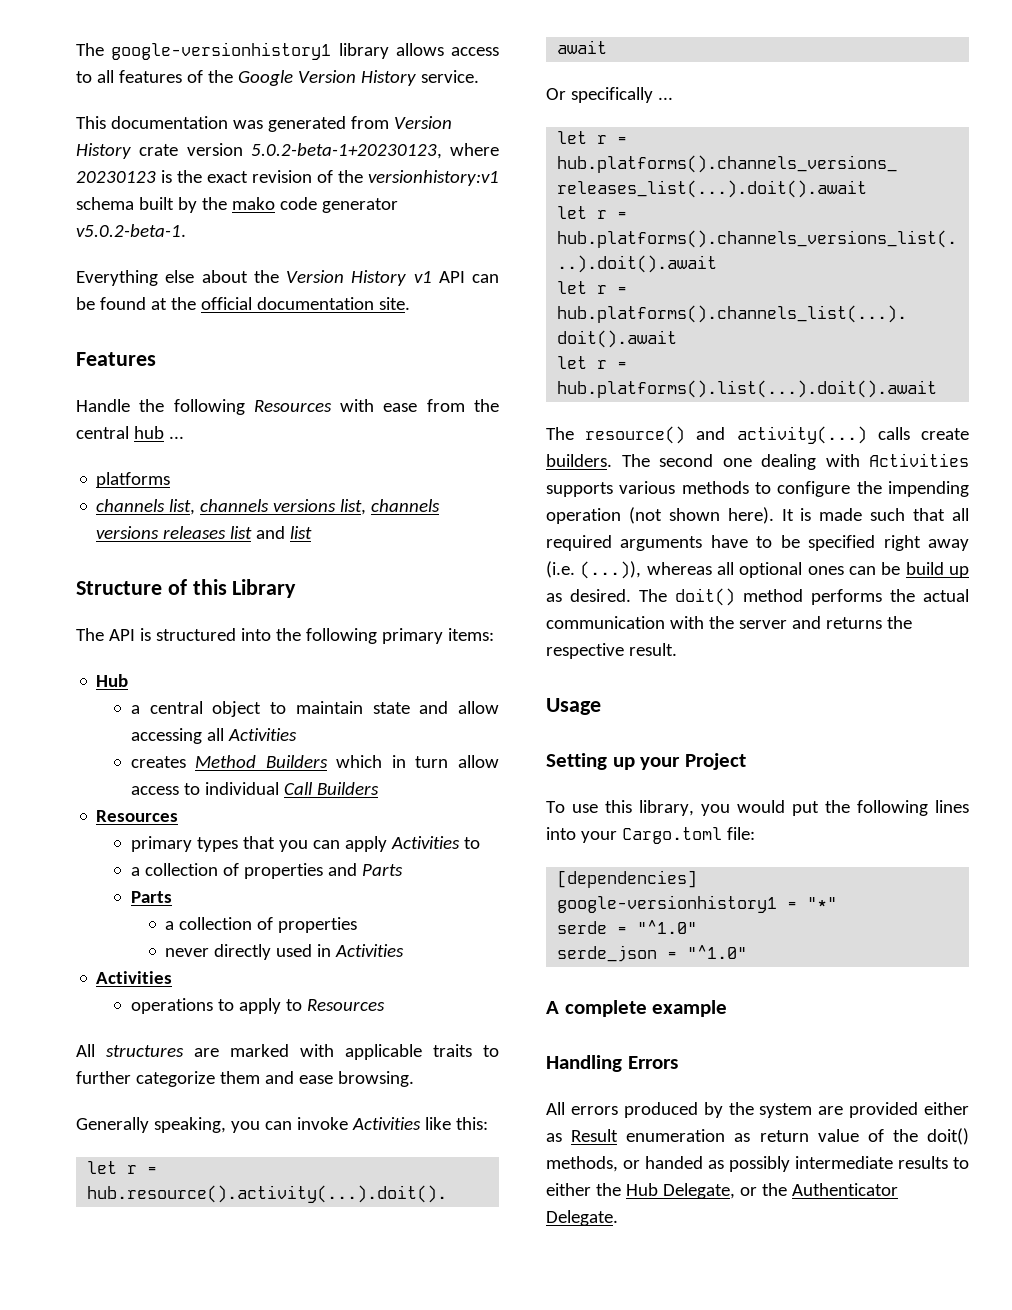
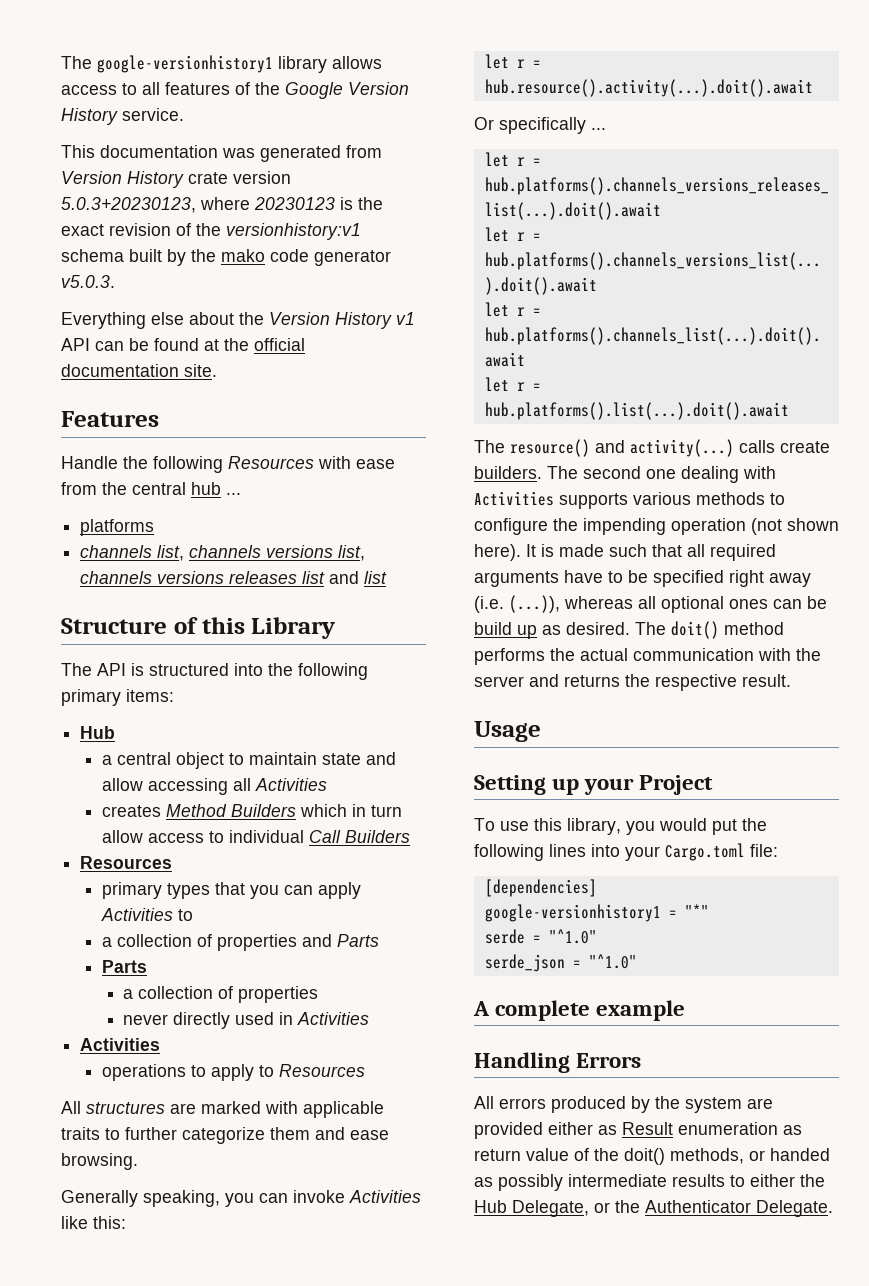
- This documentation was generated from Version History crate version 5.0.2-beta-1+20230123, where 20230123 is the exact revision of the versionhistory:v1 schema built by the mako code generator v5.0.2-beta-1.
+ This documentation was generated from Version History crate version 5.0.3+20230123, where 20230123 is the exact revision of the versionhistory:v1 schema built by the mako code generator v5.0.3.

